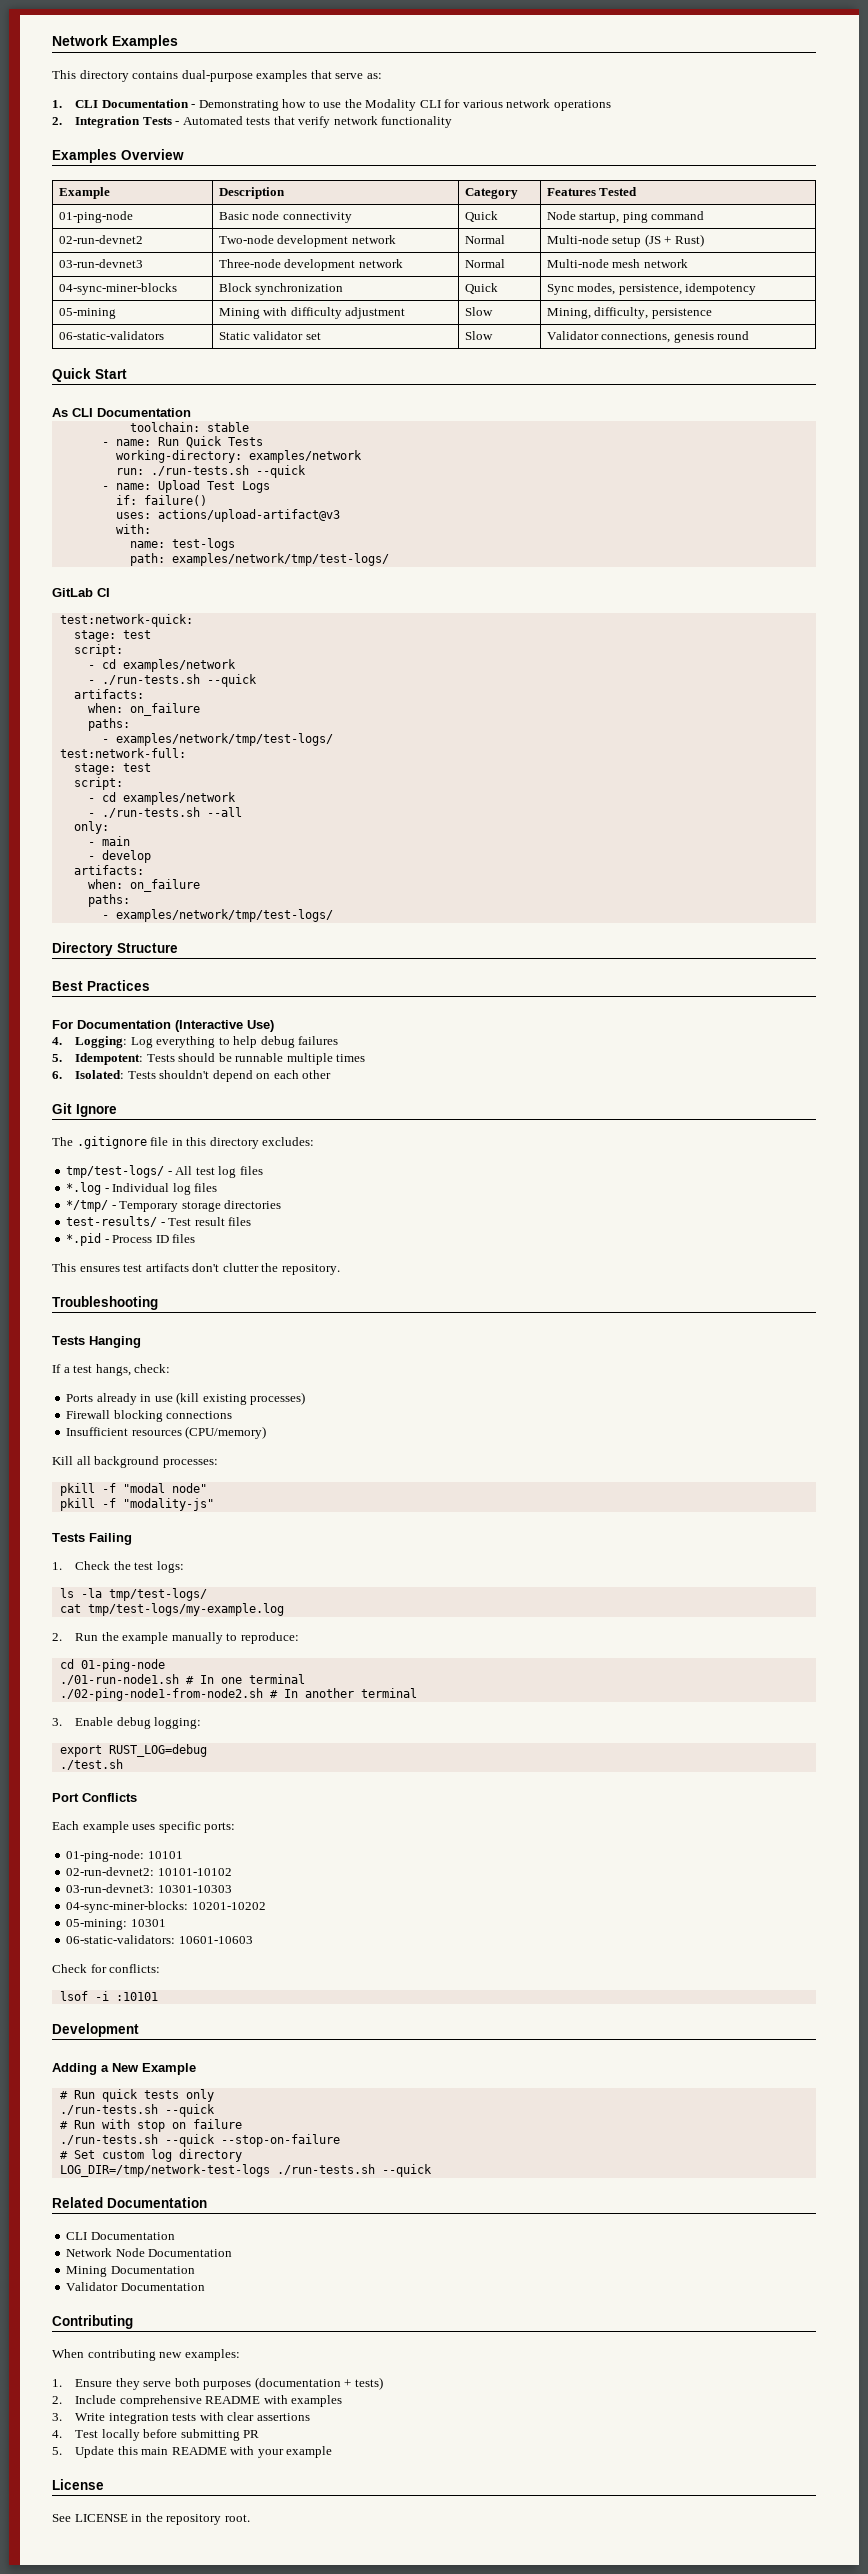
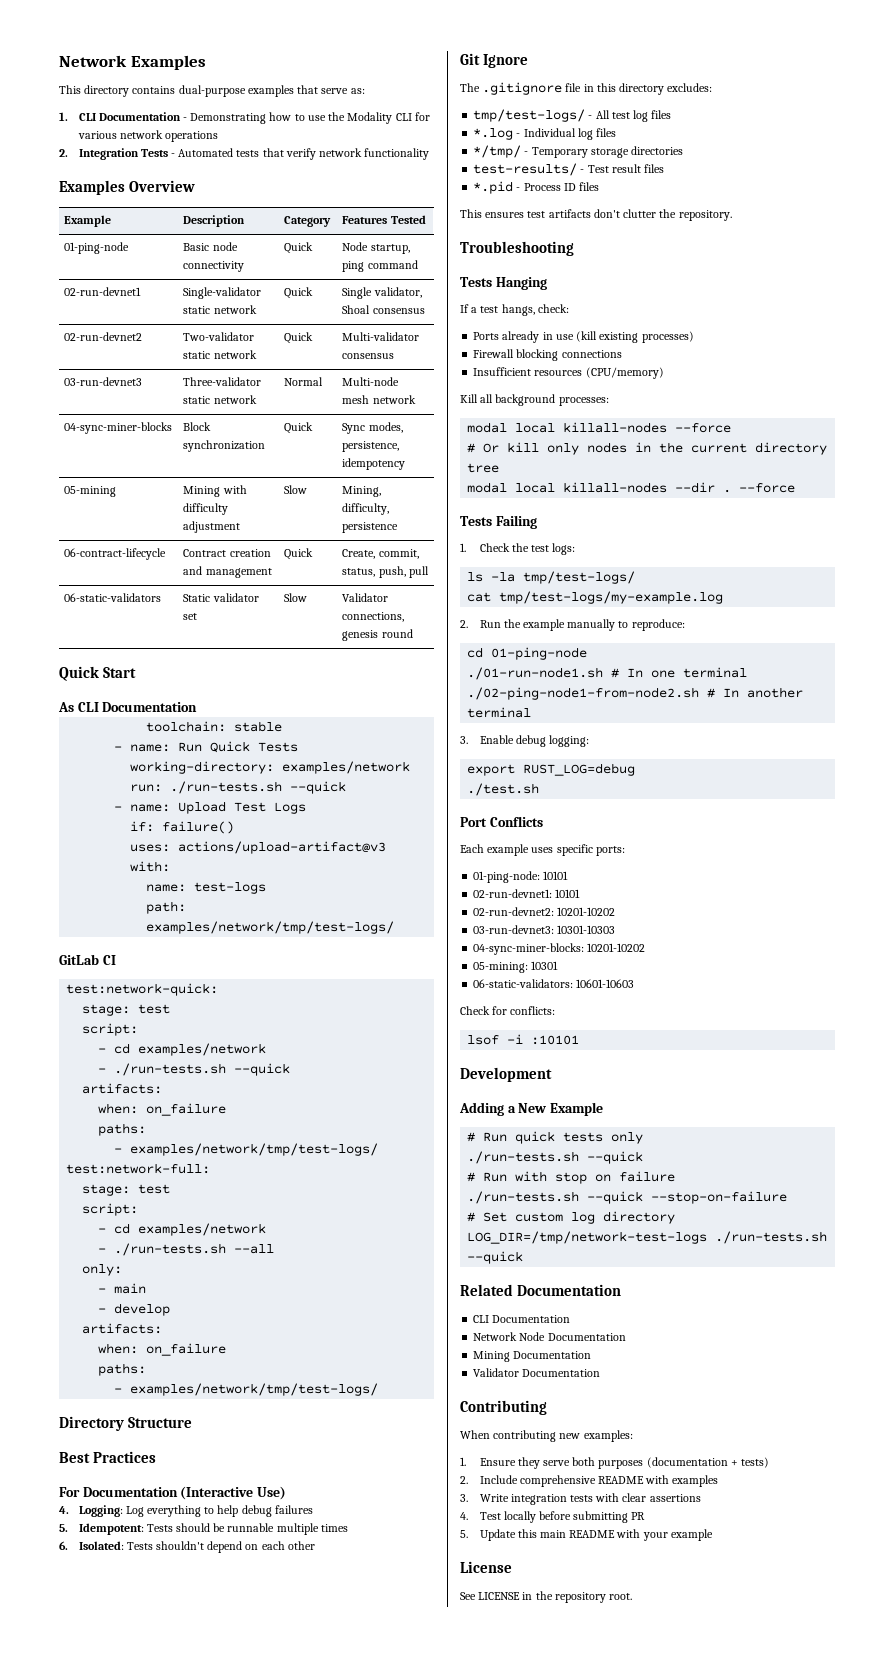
+ 02-run-devnet1 | Single-validator static network | Quick | Single validator, Shoal consensus
- 02-run-devnet2 | Two-node development network | Normal | Multi-node setup (JS + Rust)
+ 02-run-devnet2 | Two-validator static network | Quick | Multi-validator consensus
- 03-run-devnet3 | Three-node development network | Normal | Multi-node mesh network
+ 03-run-devnet3 | Three-validator static network | Normal | Multi-node mesh network
+ 06-contract-lifecycle | Contract creation and management | Quick | Create, commit, status, push, pull
- pkill -f "modal node"
- pkill -f "modality-js"
+ modal local killall-nodes --force
+ # Or kill only nodes in the current directory tree
+ modal local killall-nodes --dir . --force
+ 02-run-devnet1: 10101
- 02-run-devnet2: 10101-10102
+ 02-run-devnet2: 10201-10202

